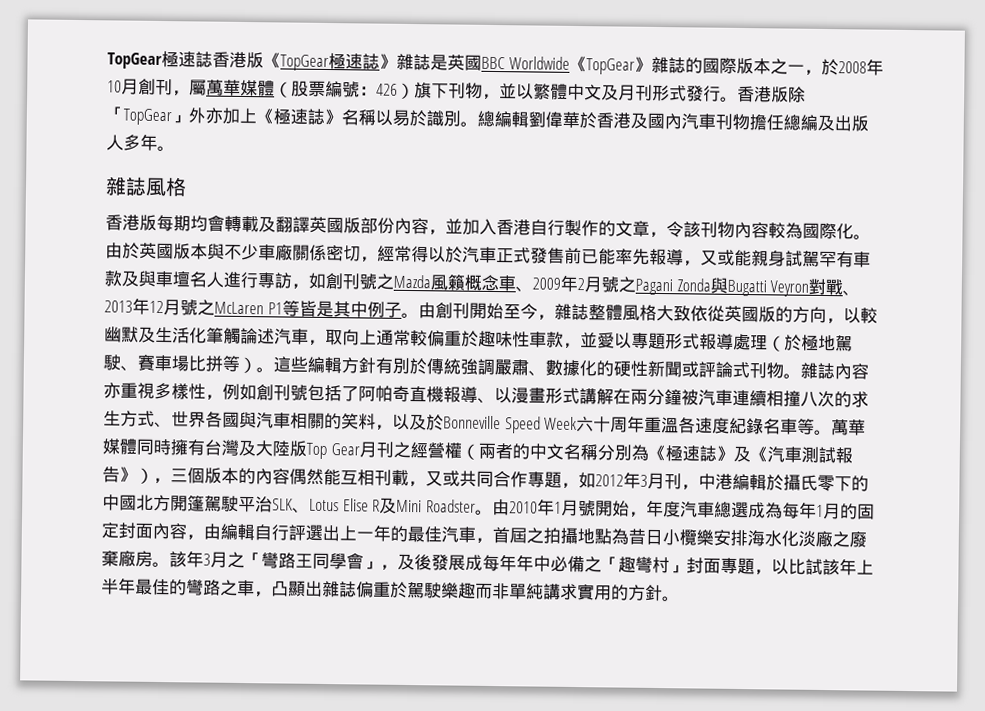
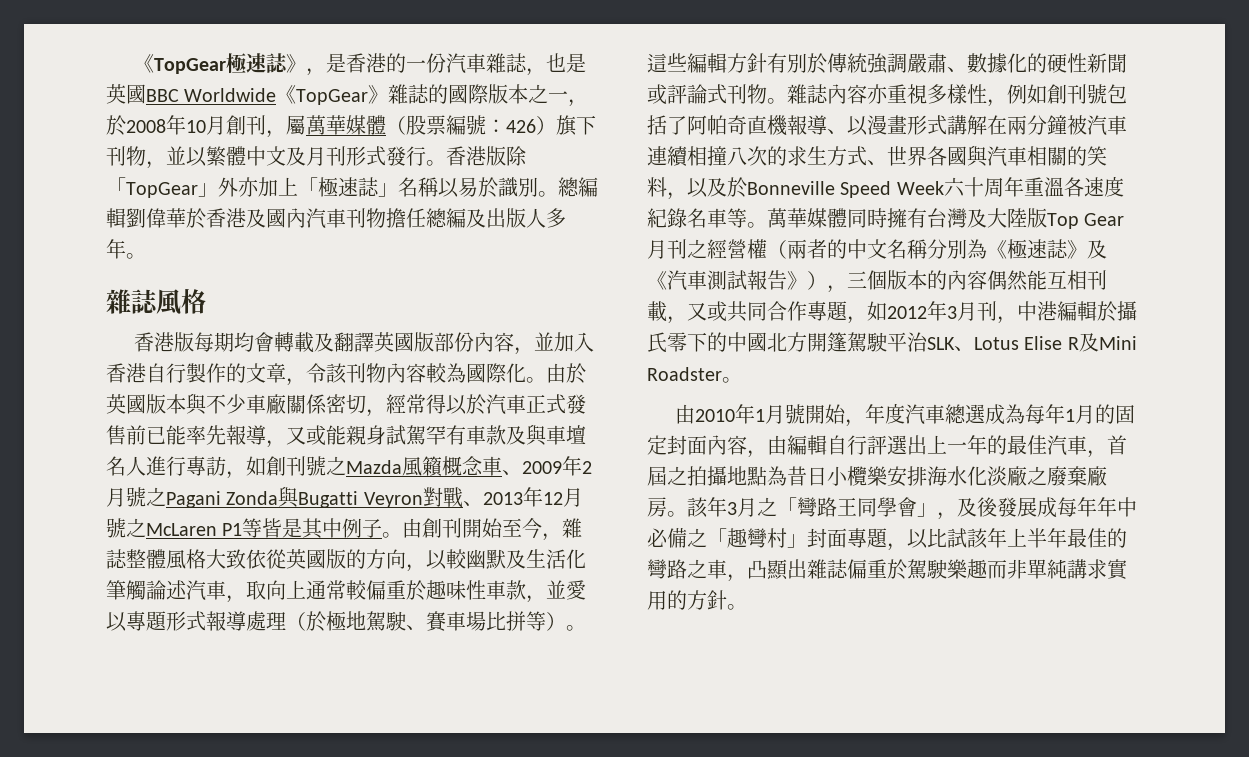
- TopGear極速誌香港版《TopGear極速誌》雜誌是英國BBC Worldwide《TopGear》雜誌的國際版本之一，於2008年10月創刊，屬萬華媒體（股票編號：426）旗下刊物，並以繁體中文及月刊形式發行。
+ 《TopGear極速誌》，是香港的一份汽車雜誌，也是英國BBC Worldwide《TopGear》雜誌的國際版本之一，於2008年10月創刊，屬萬華媒體（股票編號：426）旗下刊物，並以繁體中文及月刊形式發行。
- 香港版除「TopGear」外亦加上《極速誌》名稱以易於識別。
+ 香港版除「TopGear」外亦加上「極速誌」名稱以易於識別。
- 萬華媒體同時擁有台灣及大陸版Top Gear月刊之經營權（兩者的中文名稱分別為《極速誌》及《汽車測試報告》），三個版本的內容偶然能互相刊載，又或共同合作專題，如2012年3月刊，中港編輯於攝氏零下的中國北方開篷駕駛平治SLK、Lotus Elise R及Mini Roadster。由2010年1月號開始，年度汽車總選成為每年1月的固定封面內容，由編輯自行評選出上一年的最佳汽車，首屆之拍攝地點為昔日小欖樂安排海水化淡廠之廢棄廠房。
+ 萬華媒體同時擁有台灣及大陸版Top Gear月刊之經營權（兩者的中文名稱分別為《極速誌》及《汽車測試報告》），三個版本的內容偶然能互相刊載，又或共同合作專題，如2012年3月刊，中港編輯於攝氏零下的中國北方開篷駕駛平治SLK、Lotus Elise R及Mini Roadster。
+ 由2010年1月號開始，年度汽車總選成為每年1月的固定封面內容，由編輯自行評選出上一年的最佳汽車，首屆之拍攝地點為昔日小欖樂安排海水化淡廠之廢棄廠房。

